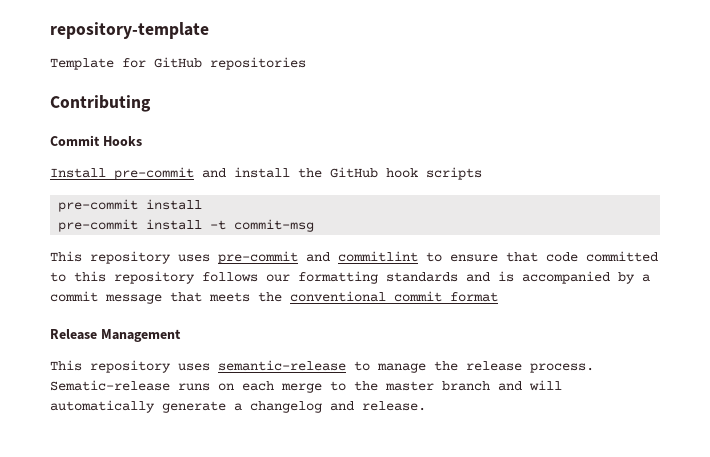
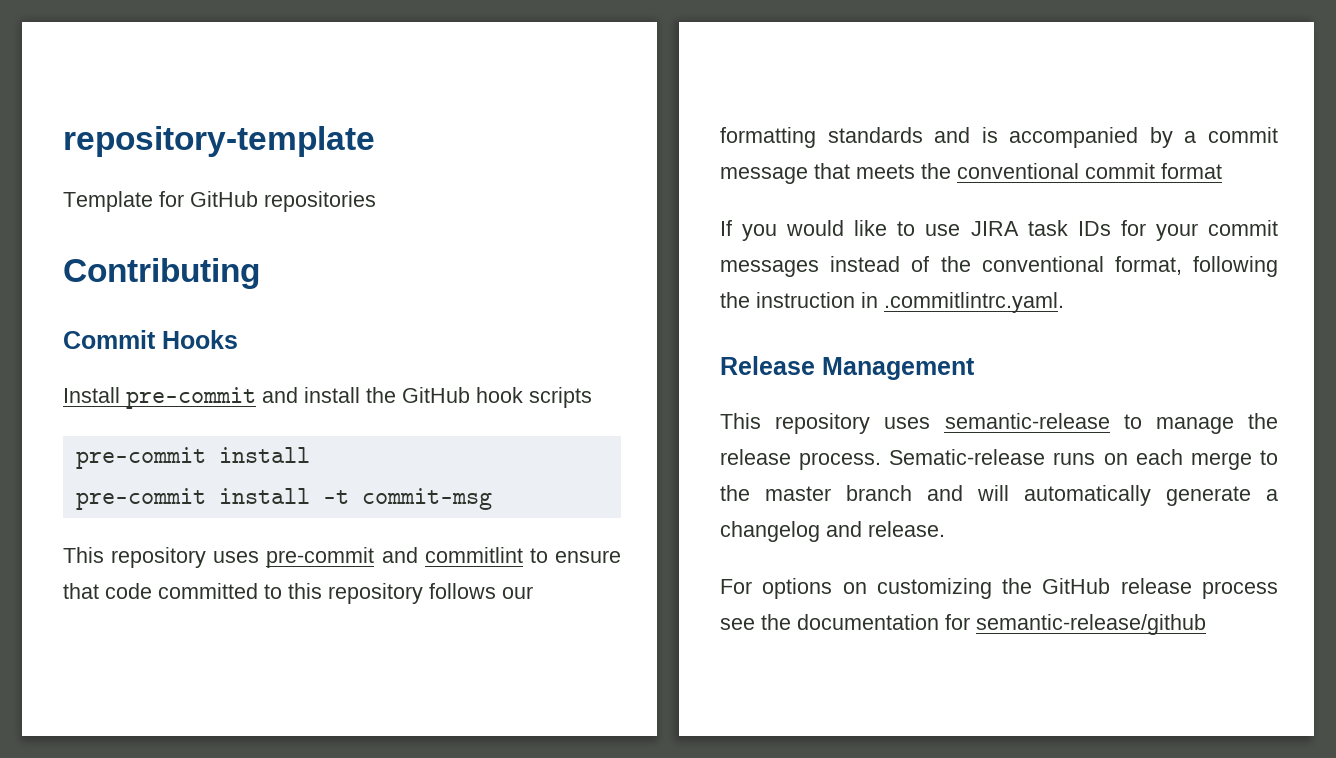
+ If you would like to use JIRA task IDs for your commit messages instead of the conventional format, following the instruction in .commitlintrc.yaml.
+ For options on customizing the GitHub release process see the documentation for semantic-release/github

